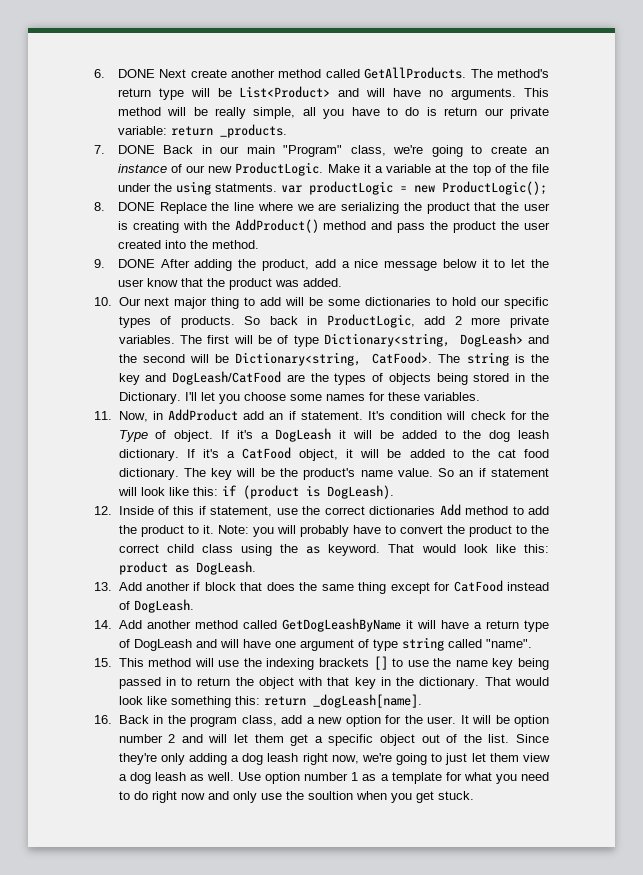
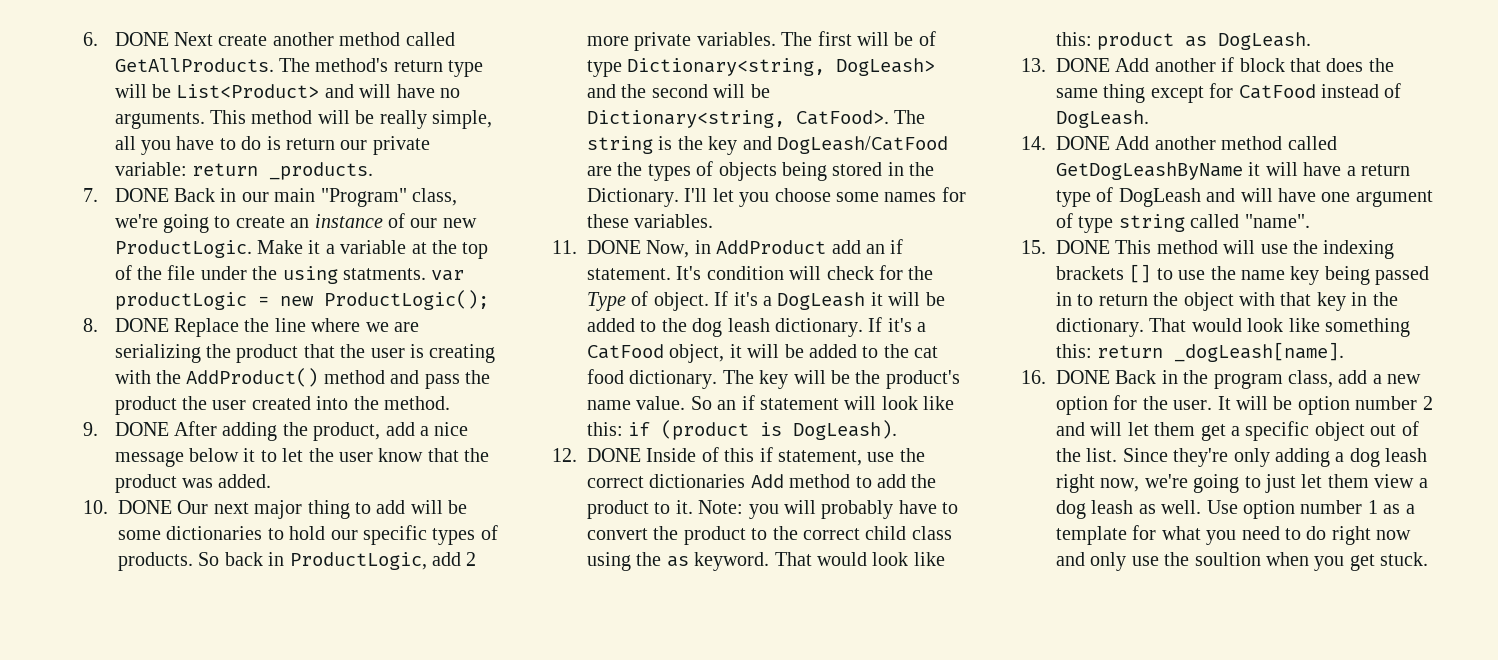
- 10. Our next major thing to add will be some dictionaries to hold our specific types of products.
+ 10. DONE Our next major thing to add will be some dictionaries to hold our specific types of products.
- 11. Now, in AddProduct add an if statement.
+ 11. DONE Now, in AddProduct add an if statement.
- 12. Inside of this if statement, use the correct dictionaries Add method to add the product to it.
+ 12. DONE Inside of this if statement, use the correct dictionaries Add method to add the product to it.
- 13. Add another if block that does the same thing except for CatFood instead of DogLeash.
+ 13. DONE Add another if block that does the same thing except for CatFood instead of DogLeash.
- 14. Add another method called GetDogLeashByName it will have a return type of DogLeash and will have one argument of type string called "name".
+ 14. DONE Add another method called GetDogLeashByName it will have a return type of DogLeash and will have one argument of type string called "name".
- 15. This method will use the indexing brackets [] to use the name key being passed in to return the object with that key in the dictionary.
+ 15. DONE This method will use the indexing brackets [] to use the name key being passed in to return the object with that key in the dictionary.
- 16. Back in the program class, add a new option for the user.
+ 16. DONE Back in the program class, add a new option for the user.

